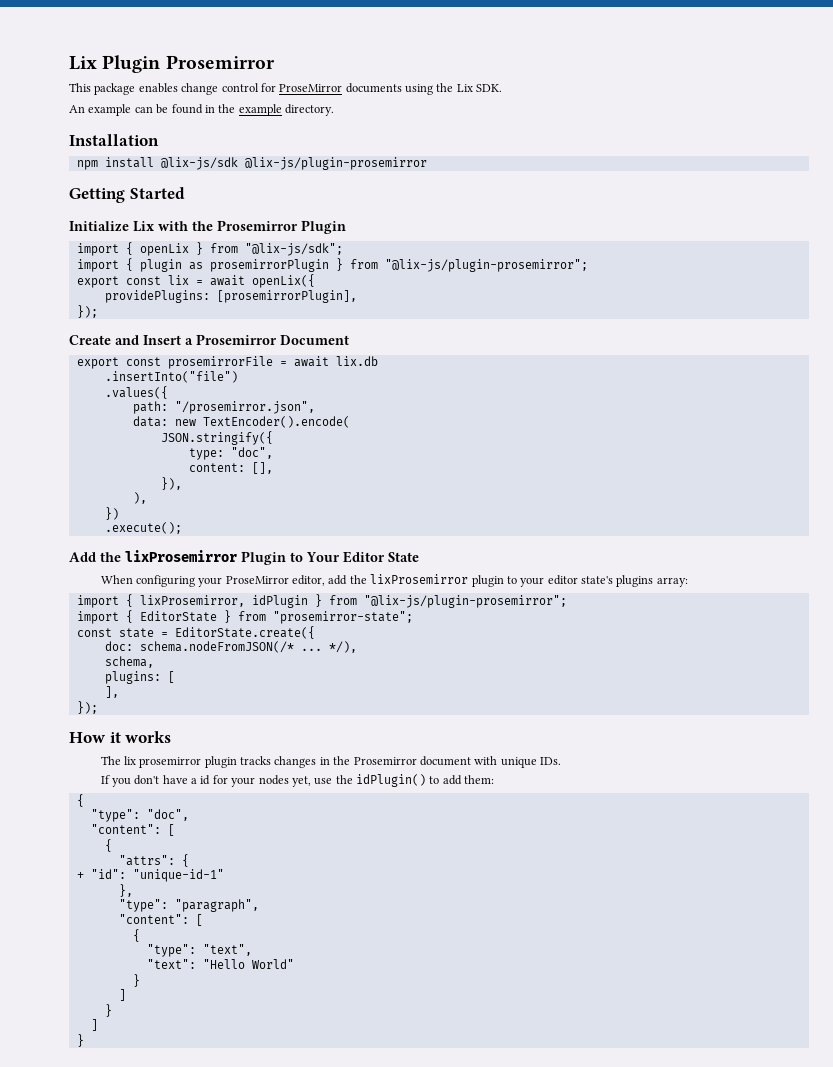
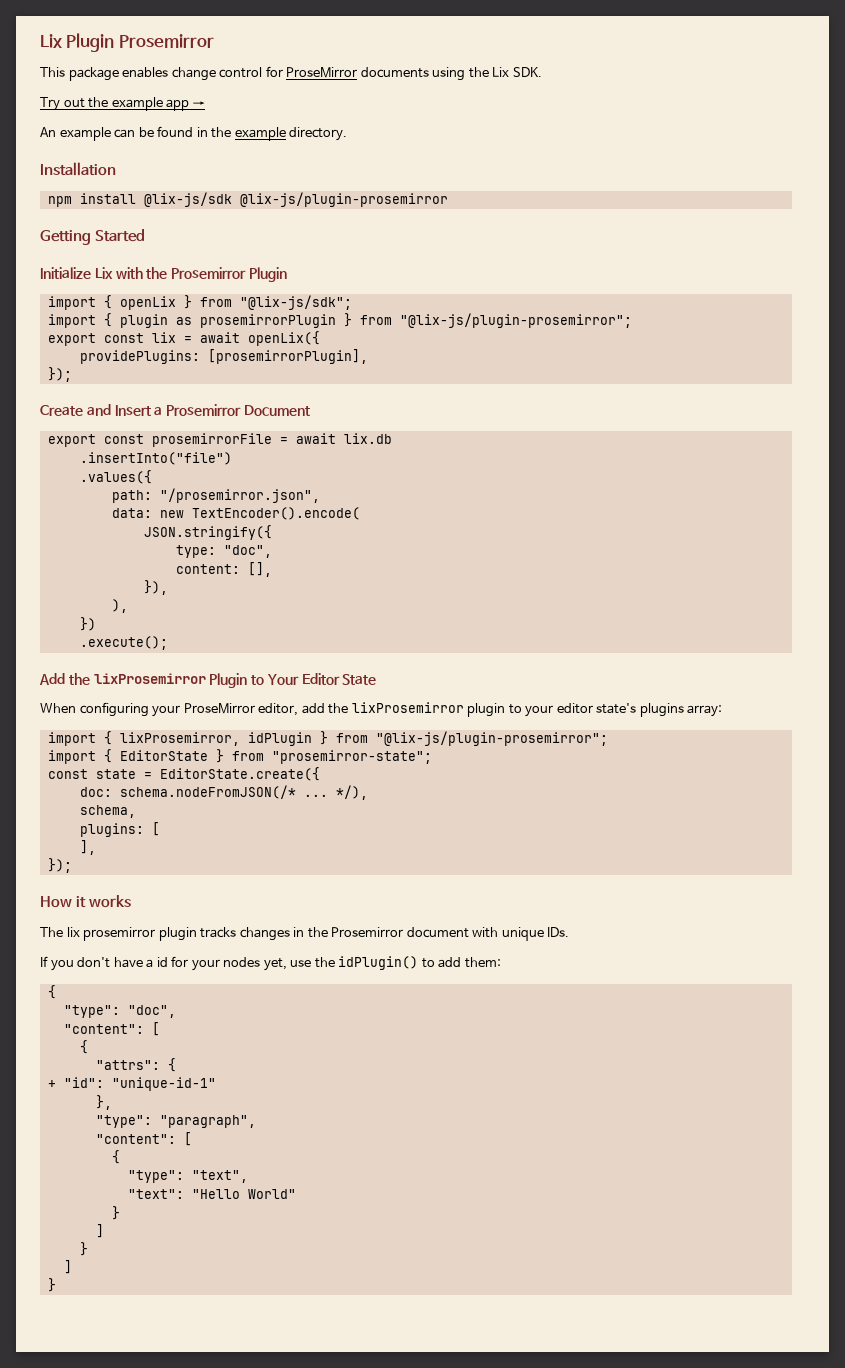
+ Try out the example app →

